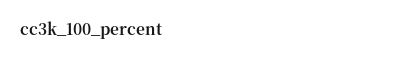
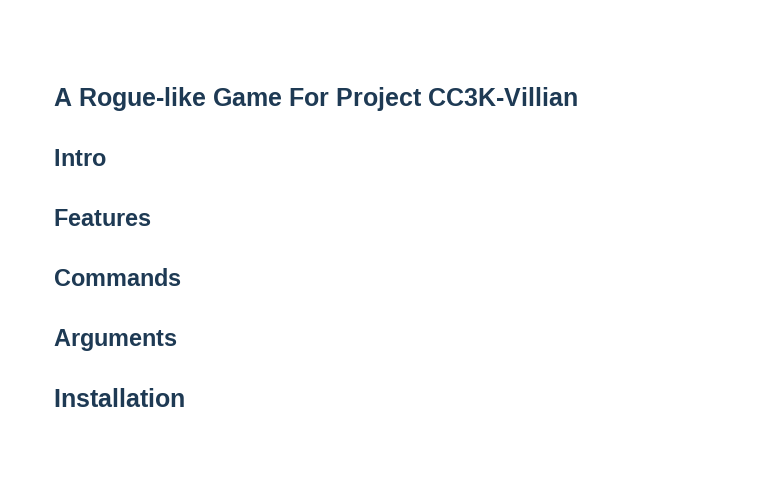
- cc3k_100_percent
+ A Rogue-like Game For Project CC3K-Villian
+ Intro
+ Features
+ Commands
+ Arguments
+ Installation

